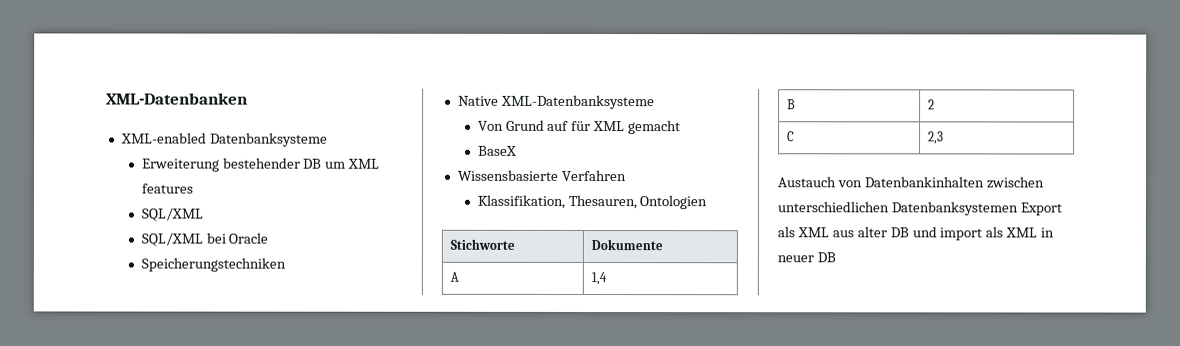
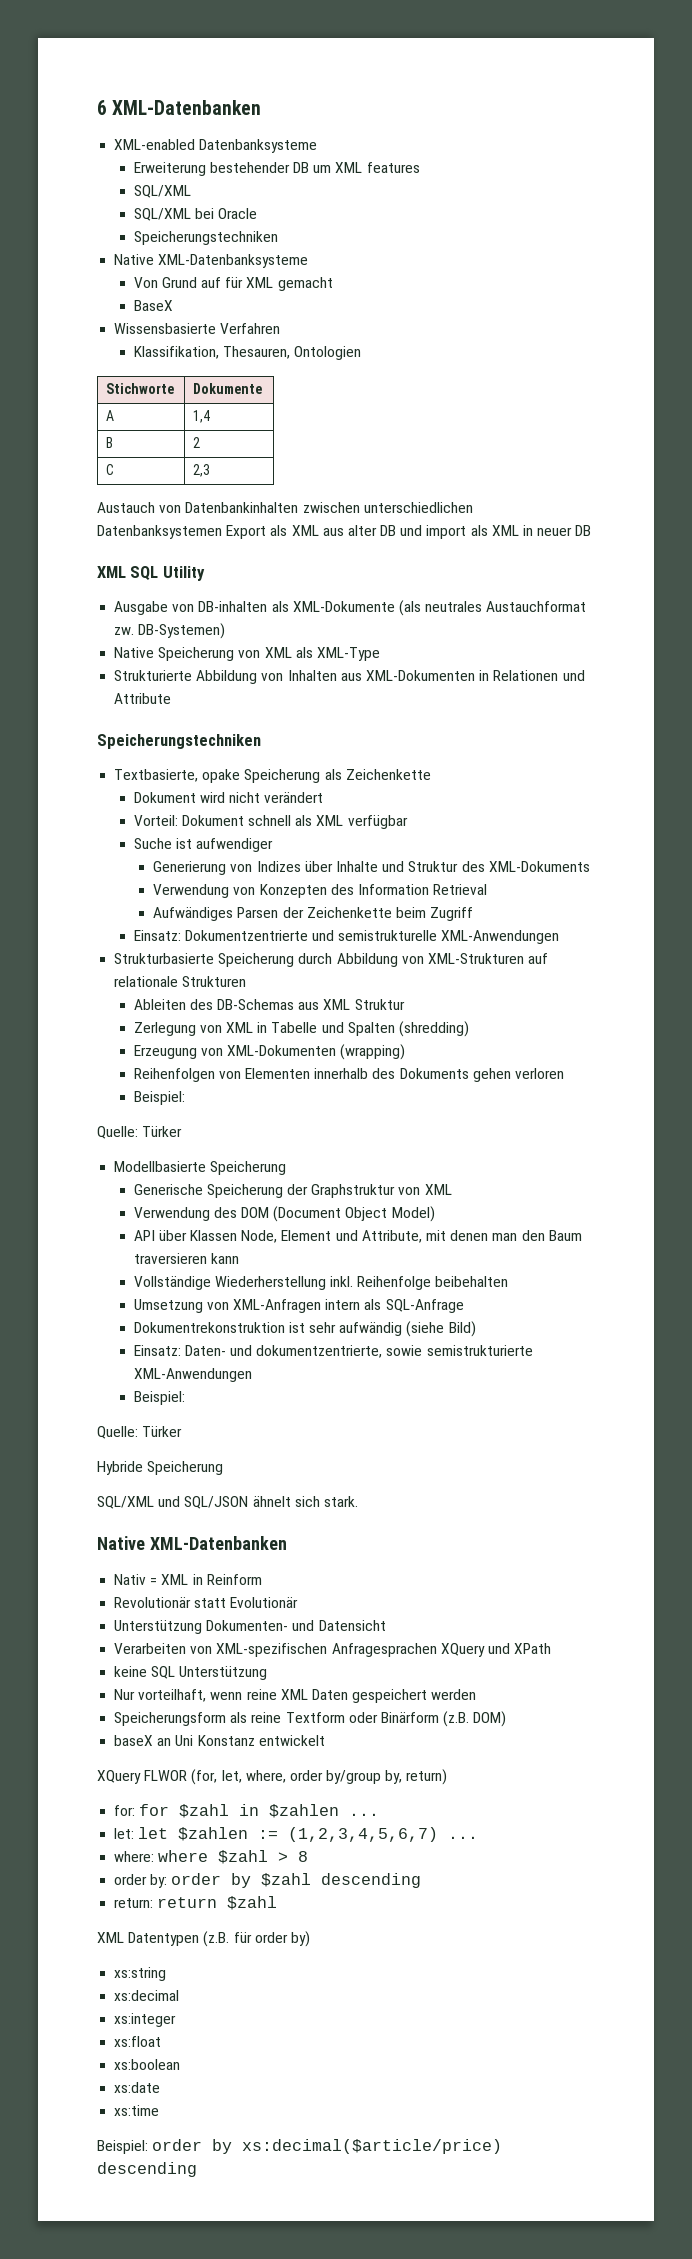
- XML-Datenbanken
+ 6 XML-Datenbanken
+ XML SQL Utility
+ Ausgabe von DB-inhalten als XML-Dokumente (als neutrales Austauchformat zw. DB-Systemen)
+ Native Speicherung von XML als XML-Type
+ Strukturierte Abbildung von Inhalten aus XML-Dokumenten in Relationen und Attribute
+ Speicherungstechniken
+ Textbasierte, opake Speicherung als Zeichenkette
+ Dokument wird nicht verändert
+ Vorteil: Dokument schnell als XML verfügbar
+ Suche ist aufwendiger
+ Generierung von Indizes über Inhalte und Struktur des XML-Dokuments
+ Verwendung von Konzepten des Information Retrieval
+ Aufwändiges Parsen der Zeichenkette beim Zugriff
+ Einsatz: Dokumentzentrierte und semistrukturelle XML-Anwendungen
+ Strukturbasierte Speicherung durch Abbildung von XML-Strukturen auf relationale Strukturen
+ Ableiten des DB-Schemas aus XML Struktur
+ Zerlegung von XML in Tabelle und Spalten (shredding)
+ Erzeugung von XML-Dokumenten (wrapping)
+ Reihenfolgen von Elementen innerhalb des Dokuments gehen verloren
+ Beispiel:
+ Quelle: Türker
+ Modellbasierte Speicherung
+ Generische Speicherung der Graphstruktur von XML
+ Verwendung des DOM (Document Object Model)
+ API über Klassen Node, Element und Attribute, mit denen man den Baum traversieren kann
+ Vollständige Wiederherstellung inkl. Reihenfolge beibehalten
+ Umsetzung von XML-Anfragen intern als SQL-Anfrage
+ Dokumentrekonstruktion ist sehr aufwändig (siehe Bild)
+ Einsatz: Daten- und dokumentzentrierte, sowie semistrukturierte XML-Anwendungen
+ Beispiel:
+ Quelle: Türker
+ Hybride Speicherung
+ SQL/XML und SQL/JSON ähnelt sich stark.
+ Native XML-Datenbanken
+ Nativ = XML in Reinform
+ Revolutionär statt Evolutionär
+ Unterstützung Dokumenten- und Datensicht
+ Verarbeiten von XML-spezifischen Anfragesprachen XQuery und XPath
+ keine SQL Unterstützung
+ Nur vorteilhaft, wenn reine XML Daten gespeichert werden
+ Speicherungsform als reine Textform oder Binärform (z.B. DOM)
+ baseX an Uni Konstanz entwickelt
+ XQuery FLWOR (for, let, where, order by/group by, return)
+ for: for $zahl in $zahlen ...
+ let: let $zahlen := (1,2,3,4,5,6,7) ...
+ where: where $zahl > 8
+ order by: order by $zahl descending
+ return: return $zahl
+ XML Datentypen (z.B. für order by)
+ xs:string
+ xs:decimal
+ xs:integer
+ xs:float
+ xs:boolean
+ xs:date
+ xs:time
+ Beispiel: order by xs:decimal($article/price) descending

